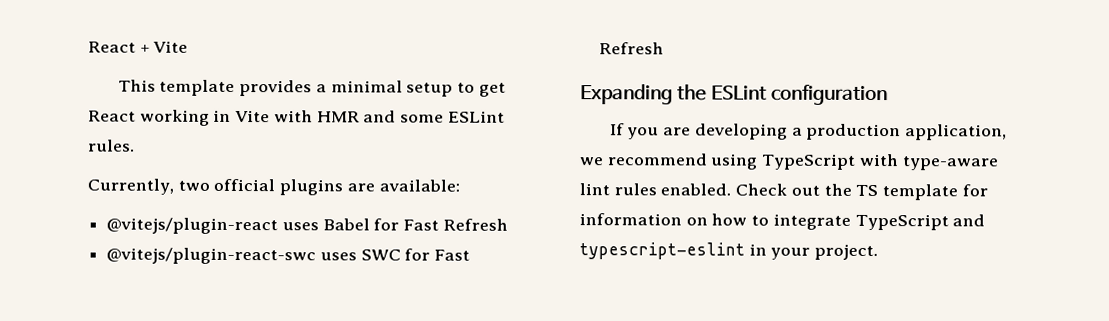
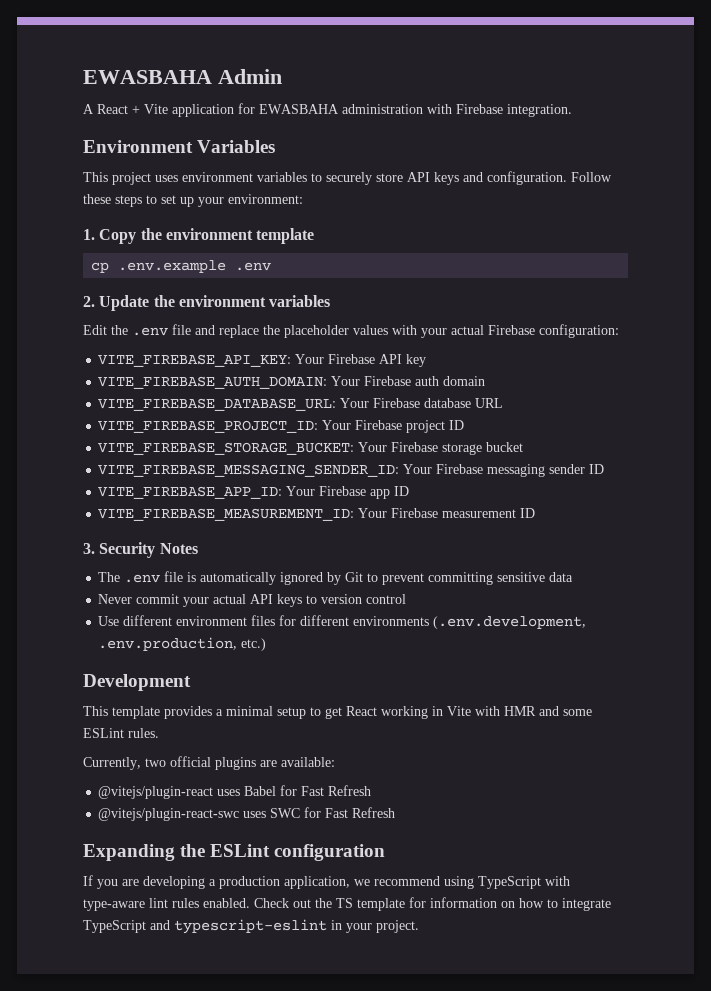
- React + Vite
+ EWASBAHA Admin
+ A React + Vite application for EWASBAHA administration with Firebase integration.
+ Environment Variables
+ This project uses environment variables to securely store API keys and configuration. Follow these steps to set up your environment:
+ 1. Copy the environment template
+ cp .env.example .env
+ 2. Update the environment variables
+ Edit the .env file and replace the placeholder values with your actual Firebase configuration:
+ VITE_FIREBASE_API_KEY: Your Firebase API key
+ VITE_FIREBASE_AUTH_DOMAIN: Your Firebase auth domain
+ VITE_FIREBASE_DATABASE_URL: Your Firebase database URL
+ VITE_FIREBASE_PROJECT_ID: Your Firebase project ID
+ VITE_FIREBASE_STORAGE_BUCKET: Your Firebase storage bucket
+ VITE_FIREBASE_MESSAGING_SENDER_ID: Your Firebase messaging sender ID
+ VITE_FIREBASE_APP_ID: Your Firebase app ID
+ VITE_FIREBASE_MEASUREMENT_ID: Your Firebase measurement ID
+ 3. Security Notes
+ The .env file is automatically ignored by Git to prevent committing sensitive data
+ Never commit your actual API keys to version control
+ Use different environment files for different environments (.env.development, .env.production, etc.)
+ Development

